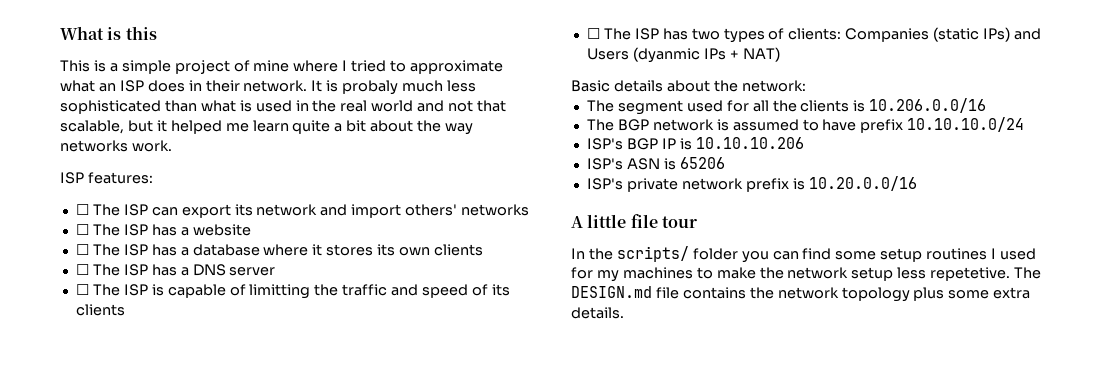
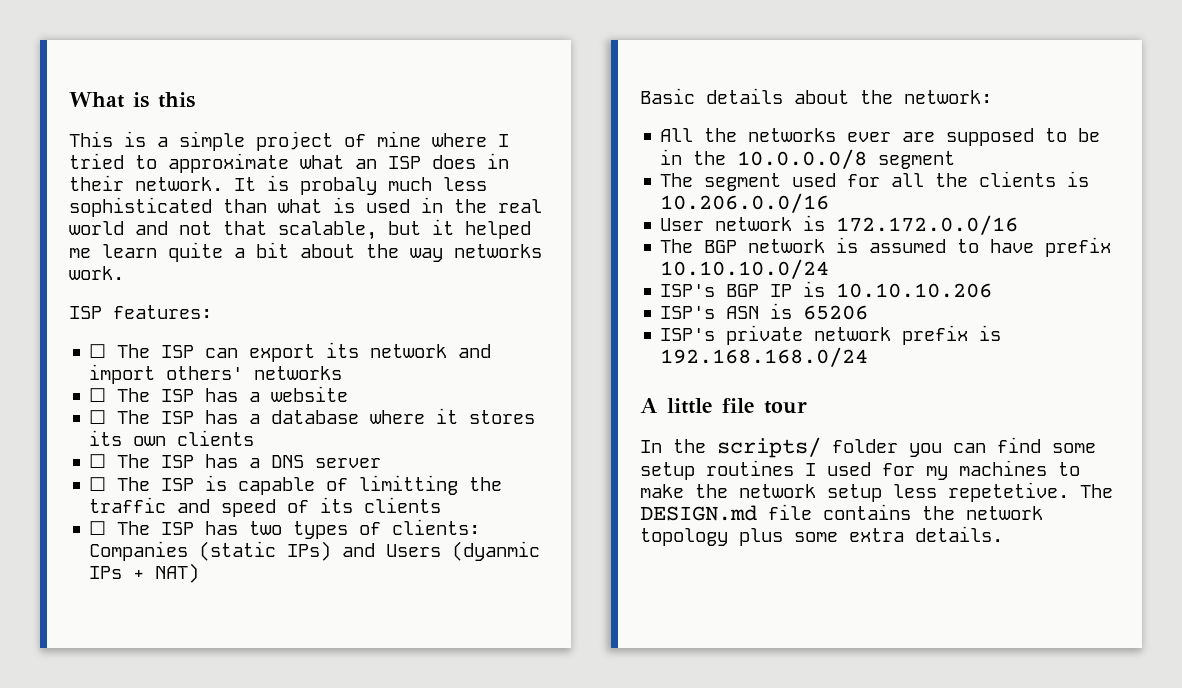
+ All the networks ever are supposed to be in the 10.0.0.0/8 segment
+ User network is 172.172.0.0/16
- ISP's private network prefix is 10.20.0.0/16
+ ISP's private network prefix is 192.168.168.0/24

